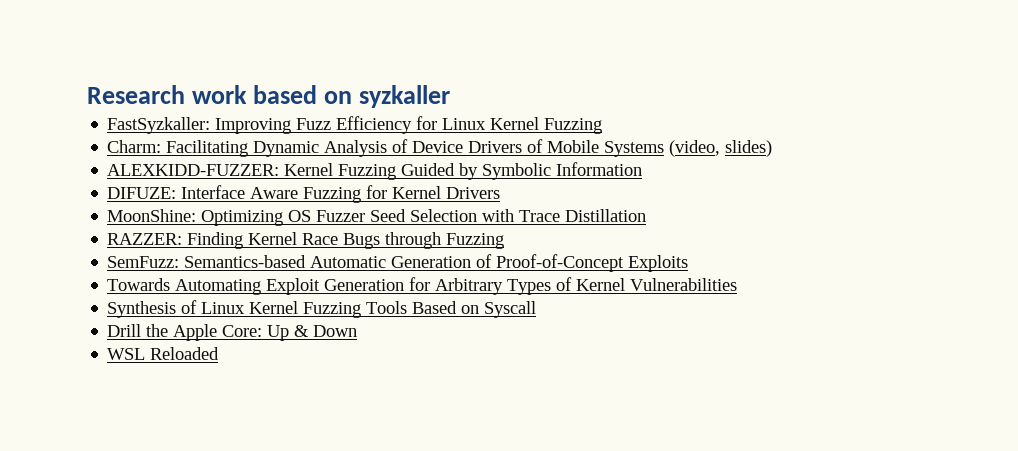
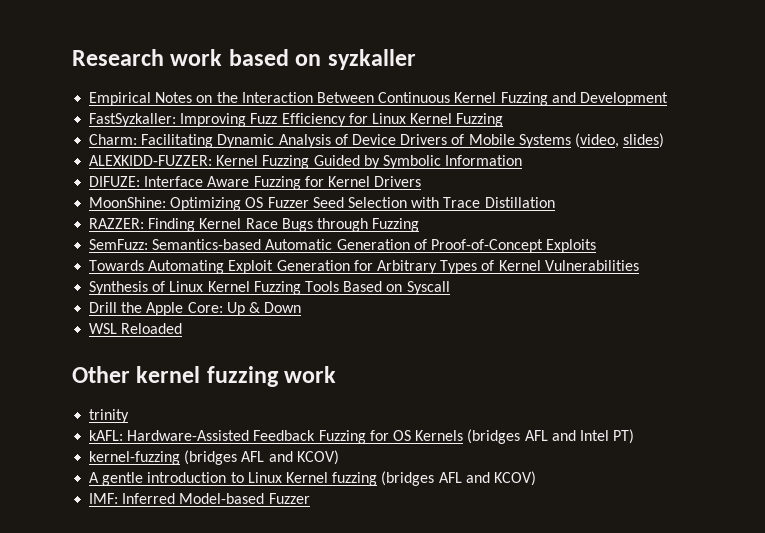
+ Empirical Notes on the Interaction Between Continuous Kernel Fuzzing and Development
+ Other kernel fuzzing work
+ trinity
+ kAFL: Hardware-Assisted Feedback Fuzzing for OS Kernels (bridges AFL and Intel PT)
+ kernel-fuzzing (bridges AFL and KCOV)
+ A gentle introduction to Linux Kernel fuzzing (bridges AFL and KCOV)
+ IMF: Inferred Model-based Fuzzer

